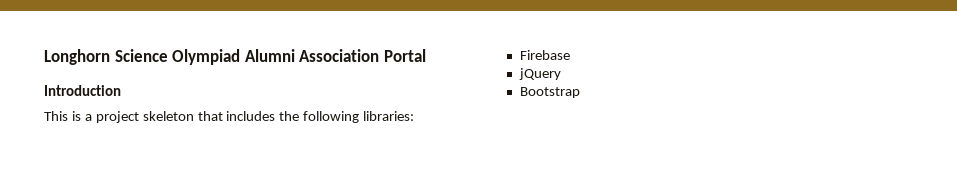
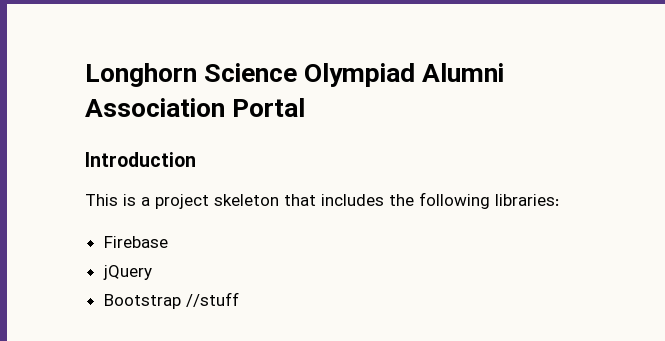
- Bootstrap
+ Bootstrap //stuff

